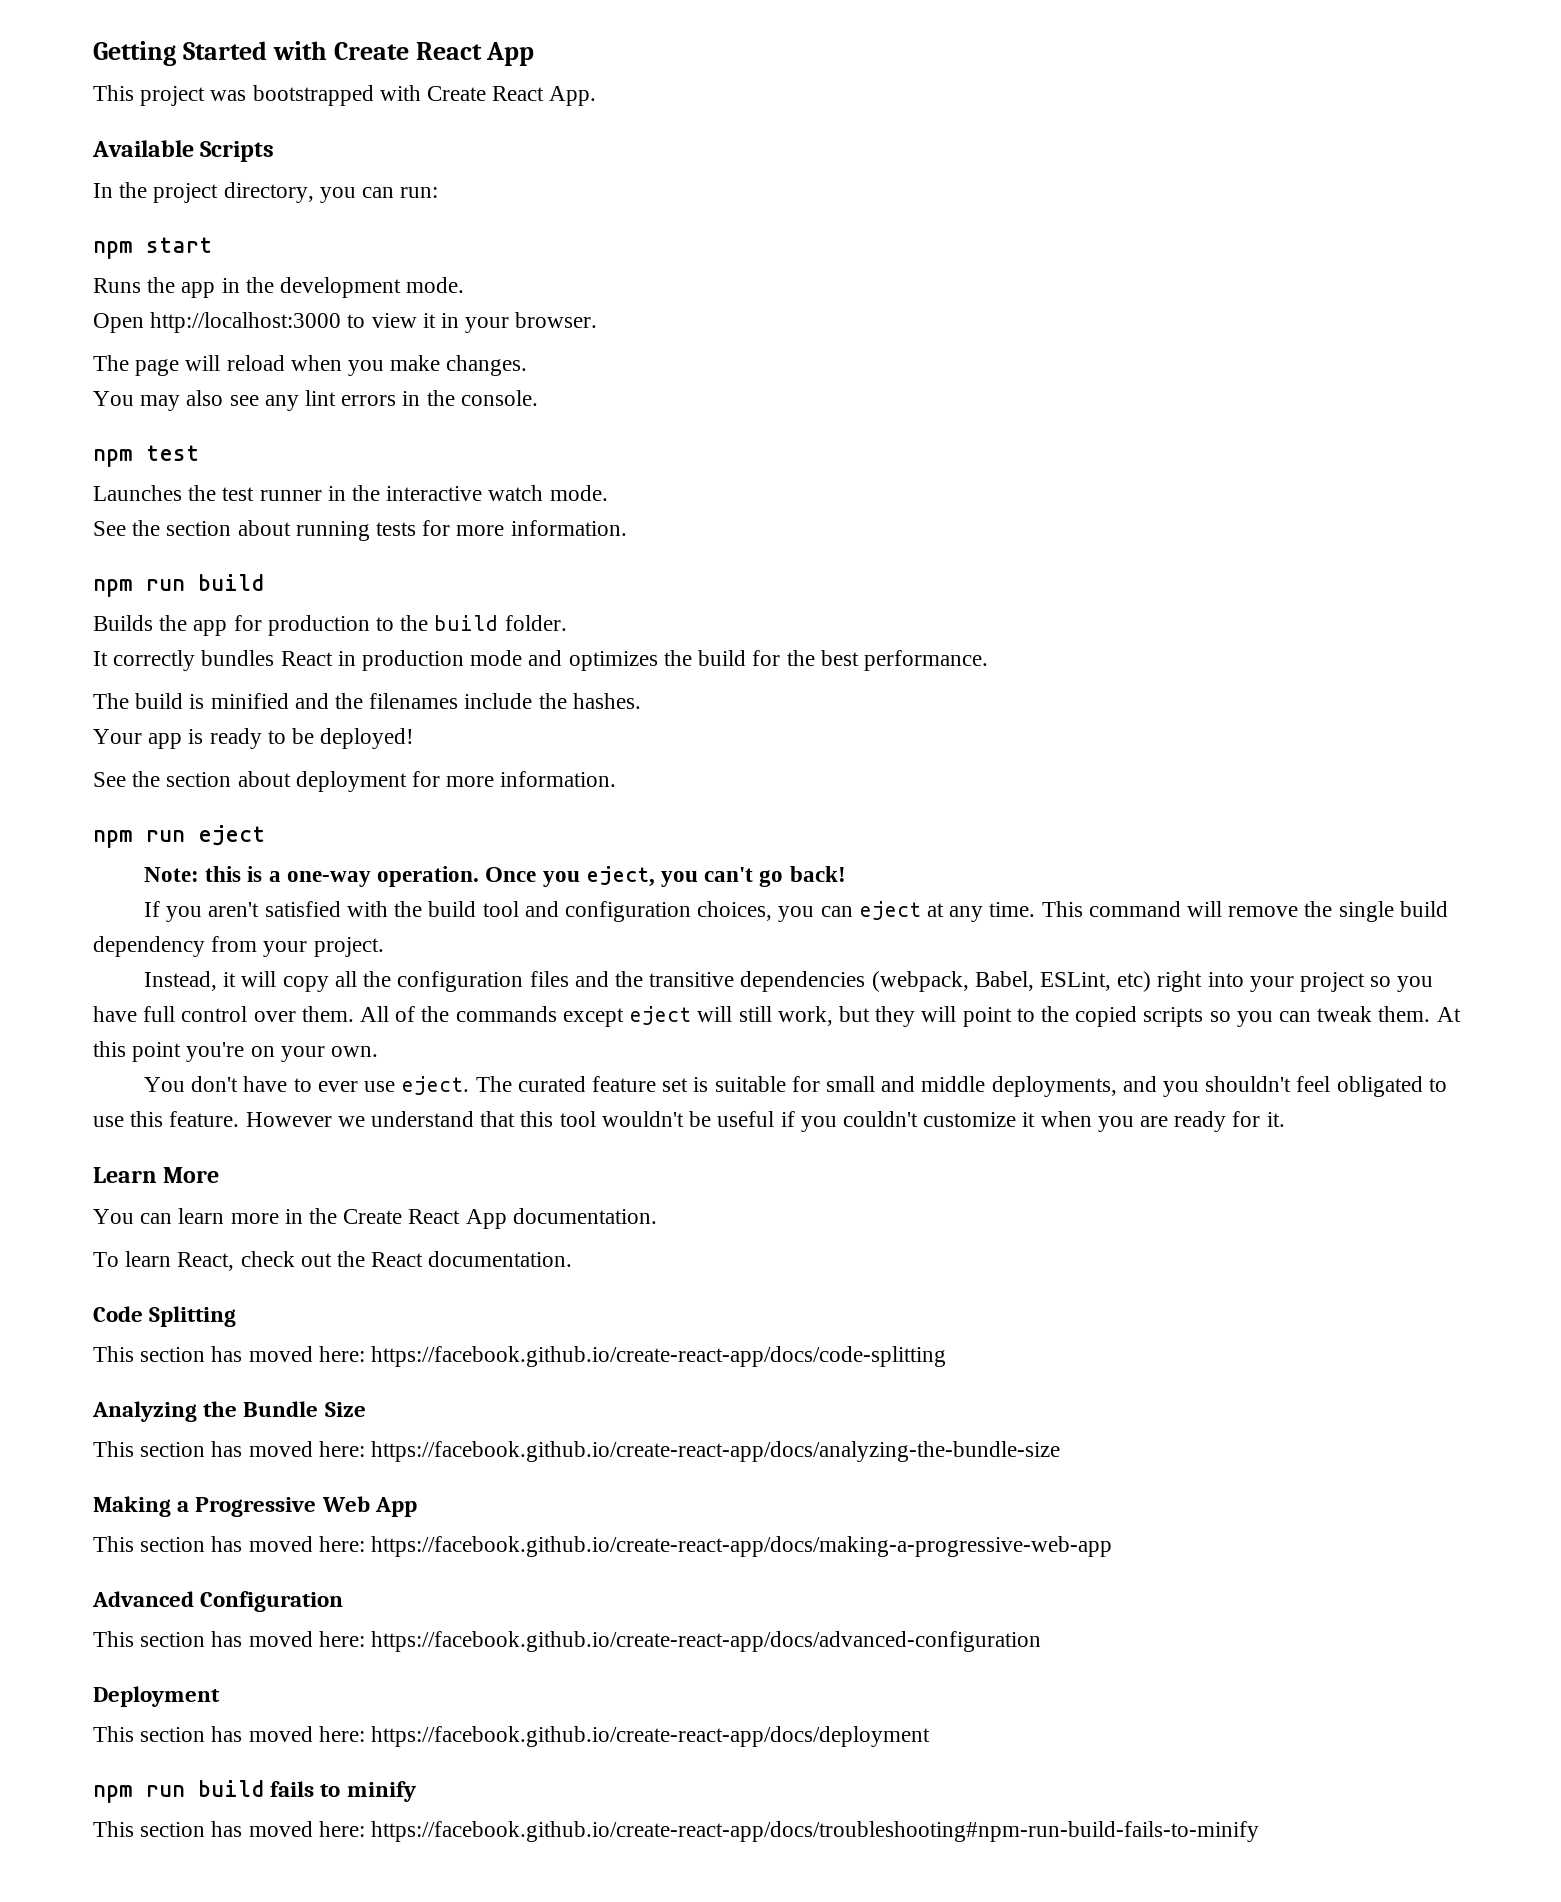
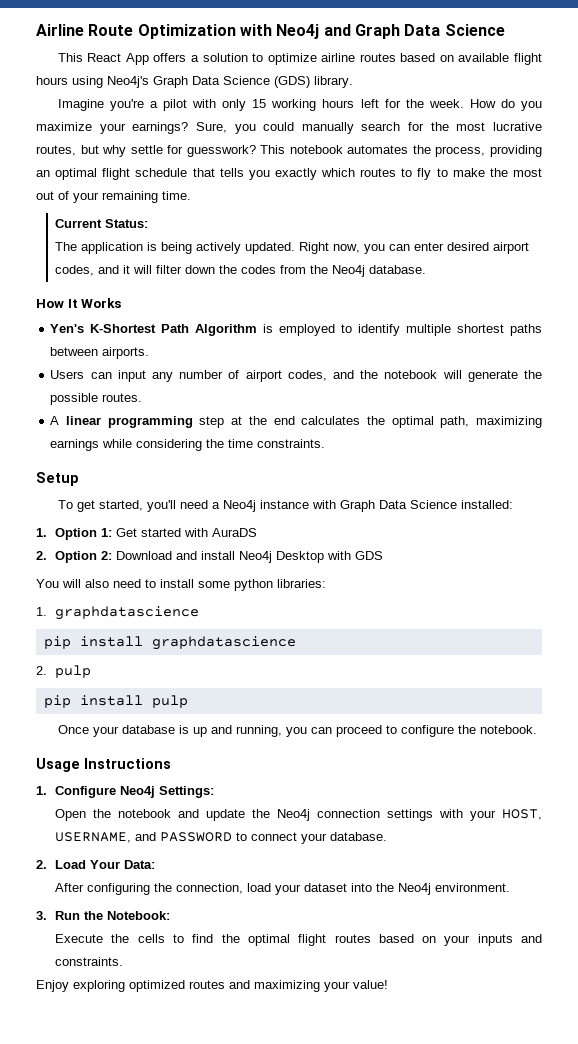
- Getting Started with Create React App
- This project was bootstrapped with Create React App.
- Available Scripts
- In the project directory, you can run:
- npm start
- Runs the app in the development mode.
- Open http://localhost:3000 to view it in your browser.
- The page will reload when you make changes.
- You may also see any lint errors in the console.
- npm test
- Launches the test runner in the interactive watch mode.
- See the section about running tests for more information.
- npm run build
- Builds the app for production to the build folder.
- It correctly bundles React in production mode and optimizes the build for the best performance.
- The build is minified and the filenames include the hashes.
- Your app is ready to be deployed!
- See the section about deployment for more information.
- npm run eject
- Note: this is a one-way operation. Once you eject, you can't go back!
- If you aren't satisfied with the build tool and configuration choices, you can eject at any time. This command will remove the single build dependency from your project.
- Instead, it will copy all the configuration files and the transitive dependencies (webpack, Babel, ESLint, etc) right into your project so you have full control over them. All of the commands except eject will still work, but they will point to the copied scripts so you can tweak them. At this point you're on your own.
- You don't have to ever use eject. The curated feature set is suitable for small and middle deployments, and you shouldn't feel obligated to use this feature. However we understand that this tool wouldn't be useful if you couldn't customize it when you are ready for it.
- Learn More
- You can learn more in the Create React App documentation.
- To learn React, check out the React documentation.
- Code Splitting
- This section has moved here: https://facebook.github.io/create-react-app/docs/code-splitting
- Analyzing the Bundle Size
- This section has moved here: https://facebook.github.io/create-react-app/docs/analyzing-the-bundle-size
- Making a Progressive Web App
- This section has moved here: https://facebook.github.io/create-react-app/docs/making-a-progressive-web-app
- Advanced Configuration
- This section has moved here: https://facebook.github.io/create-react-app/docs/advanced-configuration
- Deployment
- This section has moved here: https://facebook.github.io/create-react-app/docs/deployment
- npm run build fails to minify
- This section has moved here: https://facebook.github.io/create-react-app/docs/troubleshooting#npm-run-build-fails-to-minify
+ Airline Route Optimization with Neo4j and Graph Data Science
+ This React App offers a solution to optimize airline routes based on available flight hours using Neo4j's Graph Data Science (GDS) library.
+ Imagine you're a pilot with only 15 working hours left for the week. How do you maximize your earnings? Sure, you could manually search for the most lucrative routes, but why settle for guesswork? This notebook automates the process, providing an optimal flight schedule that tells you exactly which routes to fly to make the most out of your remaining time.
+ Current Status:
+ The application is being actively updated. Right now, you can enter desired airport codes, and it will filter down the codes from the Neo4j database.
+ How It Works
+ Yen's K-Shortest Path Algorithm is employed to identify multiple shortest paths between airports.
+ Users can input any number of airport codes, and the notebook will generate the possible routes.
+ A linear programming step at the end calculates the optimal path, maximizing earnings while considering the time constraints.
+ Setup
+ To get started, you'll need a Neo4j instance with Graph Data Science installed:
+ 1. Option 1: Get started with AuraDS
+ 2. Option 2: Download and install Neo4j Desktop with GDS
+ You will also need to install some python libraries:
+ 1. graphdatascience
+ pip install graphdatascience
+ 2. pulp
+ pip install pulp
+ Once your database is up and running, you can proceed to configure the notebook.
+ Usage Instructions
+ 1. Configure Neo4j Settings:
+ Open the notebook and update the Neo4j connection settings with your HOST, USERNAME, and PASSWORD to connect your database.
+ 2. Load Your Data:
+ After configuring the connection, load your dataset into the Neo4j environment.
+ 3. Run the Notebook:
+ Execute the cells to find the optimal flight routes based on your inputs and constraints.
+ Enjoy exploring optimized routes and maximizing your value!

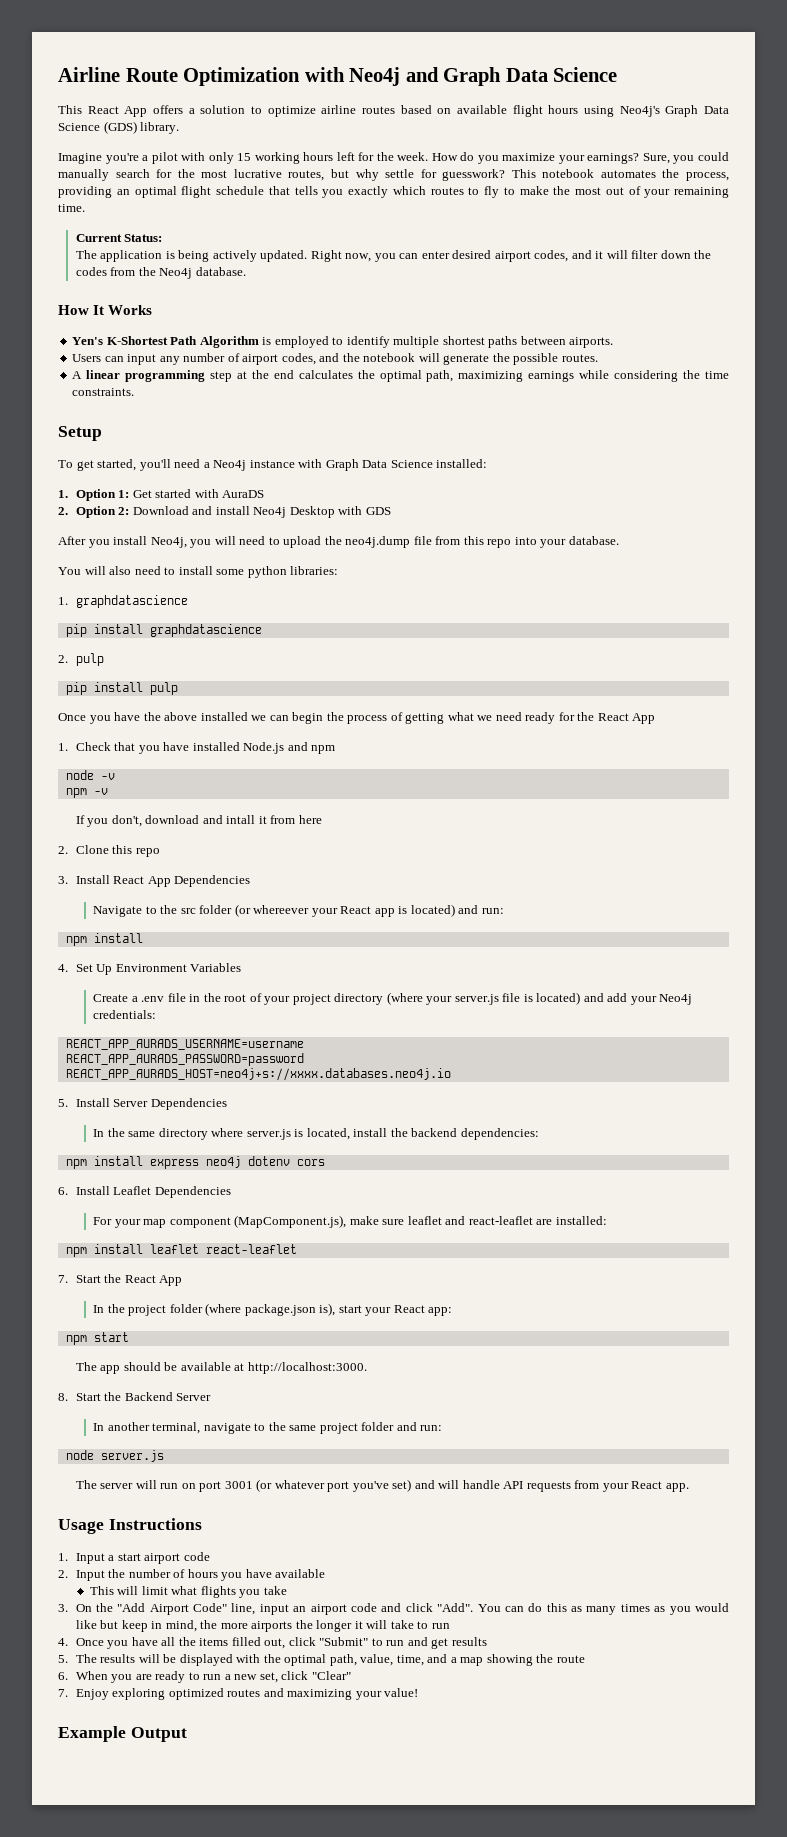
+ After you install Neo4j, you will need to upload the neo4j.dump file from this repo into your database.
- Once your database is up and running, you can proceed to configure the notebook.
+ Once you have the above installed we can begin the process of getting what we need ready for the React App
+ 1. Check that you have installed Node.js and npm
+ node -v
+ npm -v
+ If you don't, download and intall it from here
+ 2. Clone this repo
+ 3. Install React App Dependencies
+ Navigate to the src folder (or whereever your React app is located) and run:
+ npm install
+ 4. Set Up Environment Variables
+ Create a .env file in the root of your project directory (where your server.js file is located) and add your Neo4j credentials:
+ REACT_APP_AURADS_USERNAME=username
+ REACT_APP_AURADS_PASSWORD=password
+ REACT_APP_AURADS_HOST=neo4j+s://xxxx.databases.neo4j.io
+ 5. Install Server Dependencies
+ In the same directory where server.js is located, install the backend dependencies:
+ npm install express neo4j dotenv cors
+ 6. Install Leaflet Dependencies
+ For your map component (MapComponent.js), make sure leaflet and react-leaflet are installed:
+ npm install leaflet react-leaflet
+ 7. Start the React App
+ In the project folder (where package.json is), start your React app:
+ npm start
+ The app should be available at http://localhost:3000.
+ 8. Start the Backend Server
+ In another terminal, navigate to the same project folder and run:
+ node server.js
+ The server will run on port 3001 (or whatever port you've set) and will handle API requests from your React app.
  Usage Instructions
- 1. Configure Neo4j Settings:
- Open the notebook and update the Neo4j connection settings with your HOST, USERNAME, and PASSWORD to connect your database.
- 2. Load Your Data:
- After configuring the connection, load your dataset into the Neo4j environment.
- 3. Run the Notebook:
- Execute the cells to find the optimal flight routes based on your inputs and constraints.
- Enjoy exploring optimized routes and maximizing your value!
+ 1. Input a start airport code
+ 2. Input the number of hours you have available
+ This will limit what flights you take
+ 3. On the "Add Airport Code" line, input an airport code and click "Add". You can do this as many times as you would like but keep in mind, the more airports the longer it will take to run
+ 4. Once you have all the items filled out, click "Submit" to run and get results
+ 5. The results will be displayed with the optimal path, value, time, and a map showing the route
+ 6. When you are ready to run a new set, click "Clear"
+ 7. Enjoy exploring optimized routes and maximizing your value!
+ Example Output

